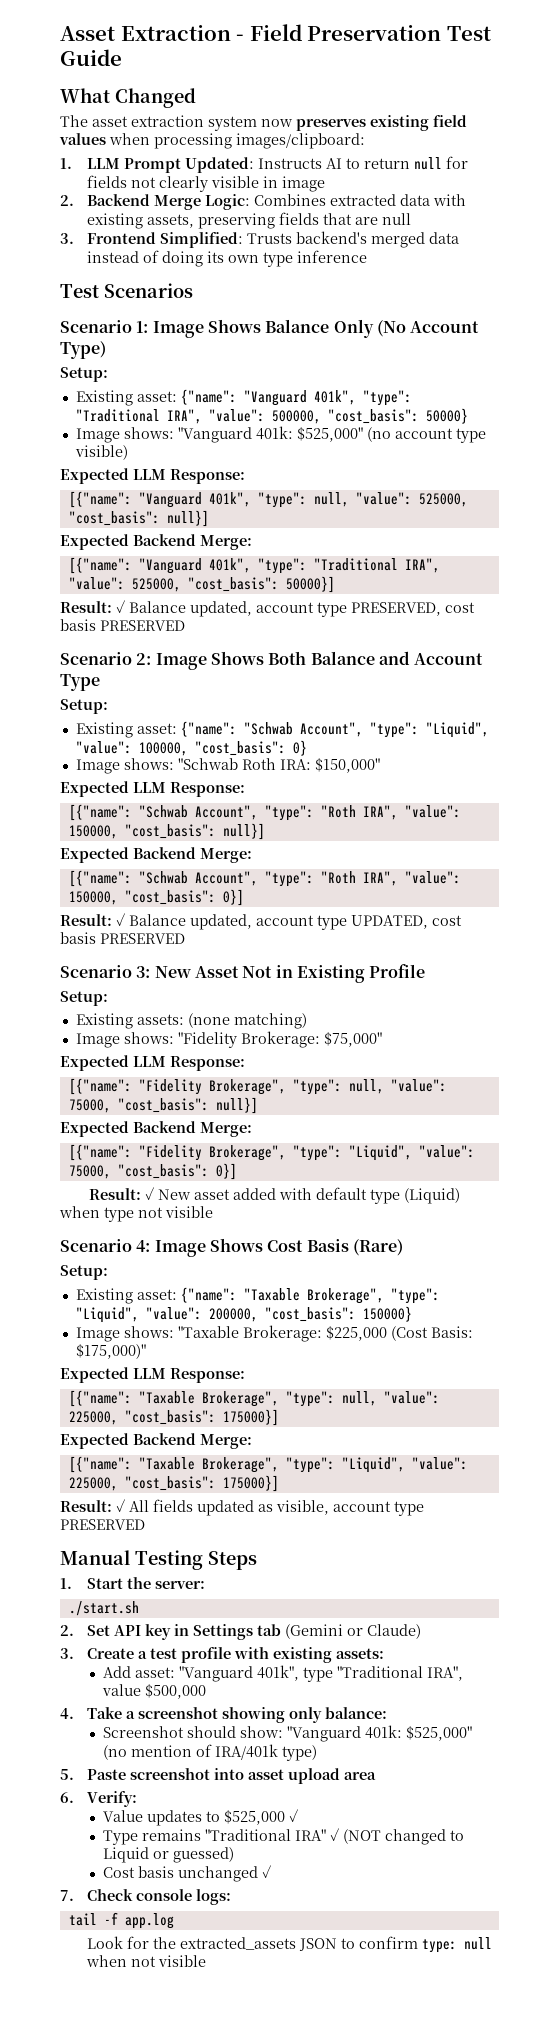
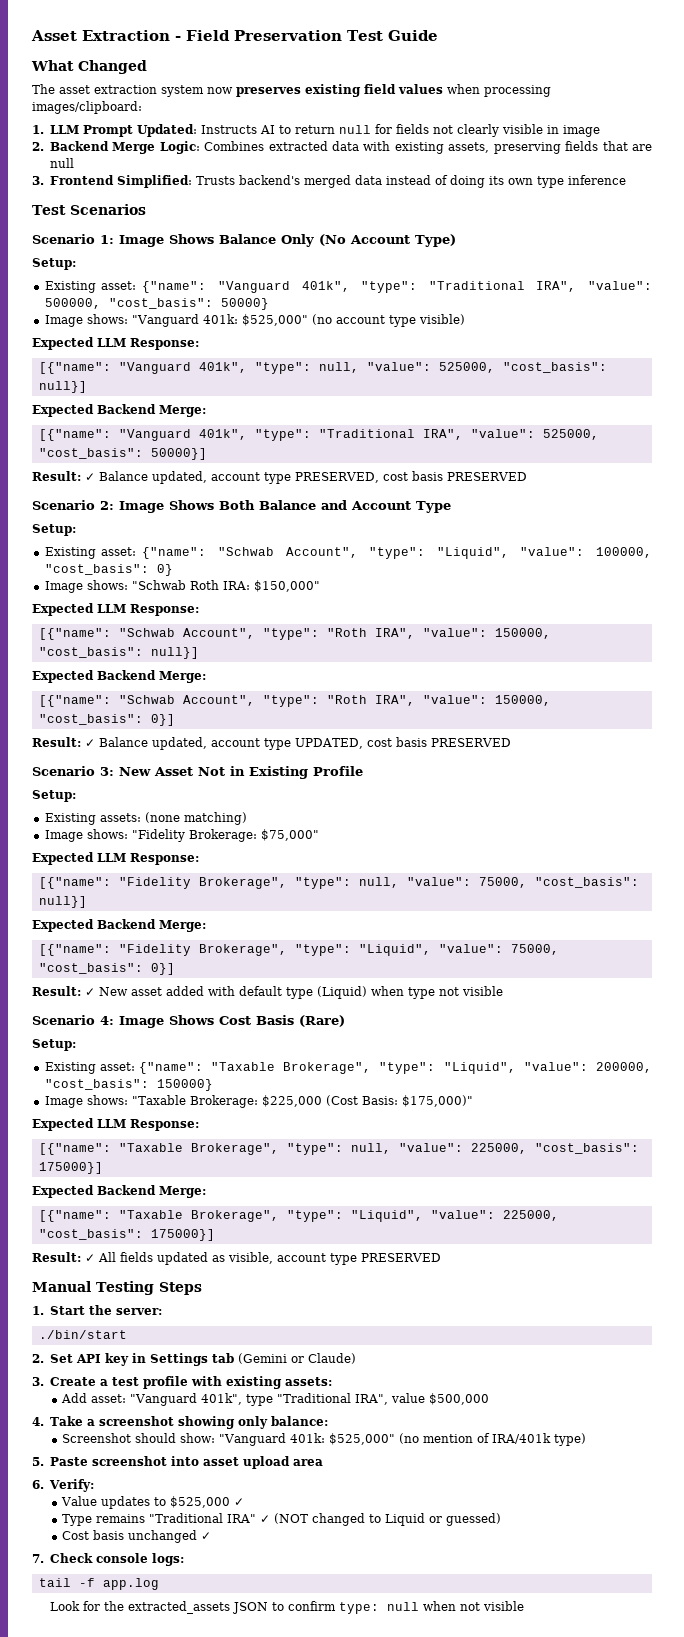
- ./start.sh
+ ./bin/start

